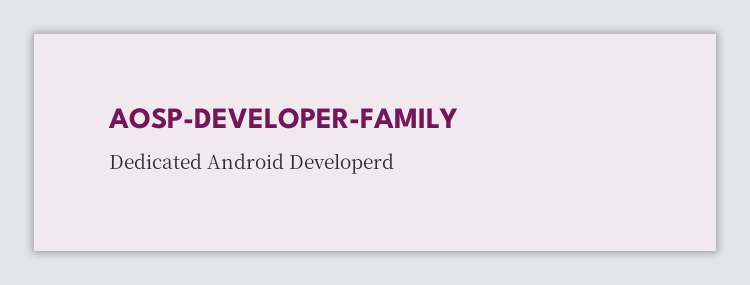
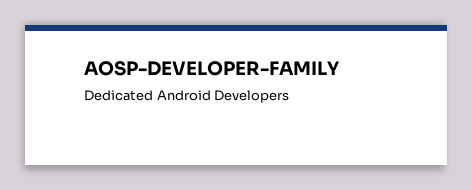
- Dedicated Android Developerd
+ Dedicated Android Developers

